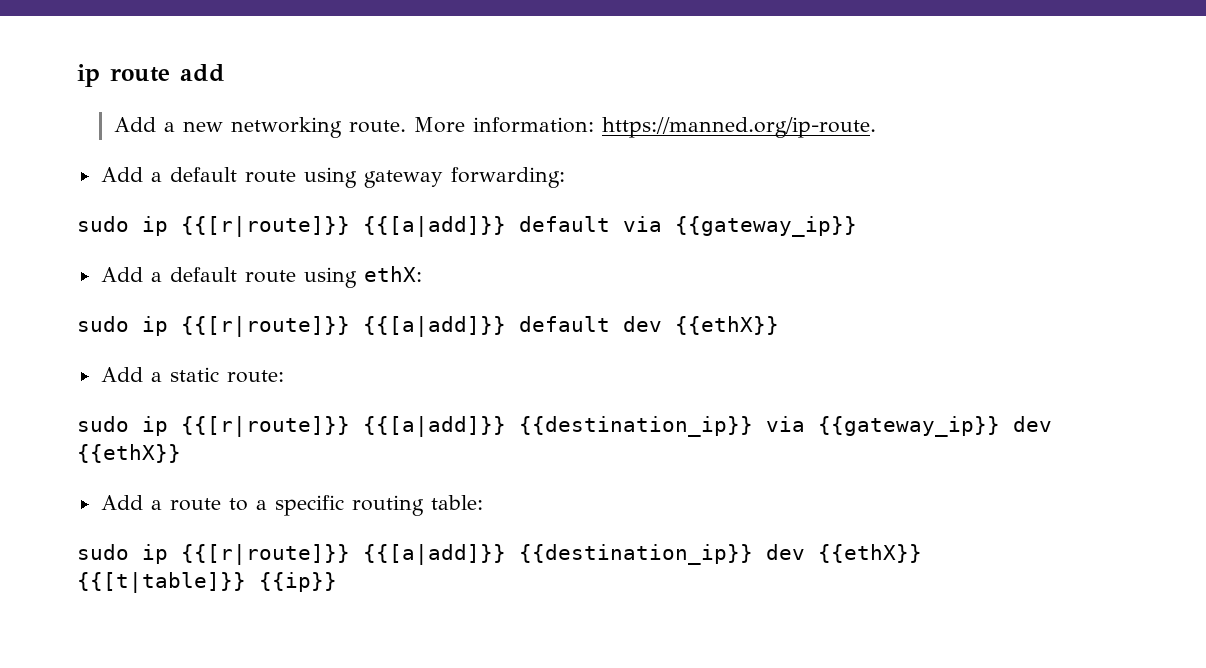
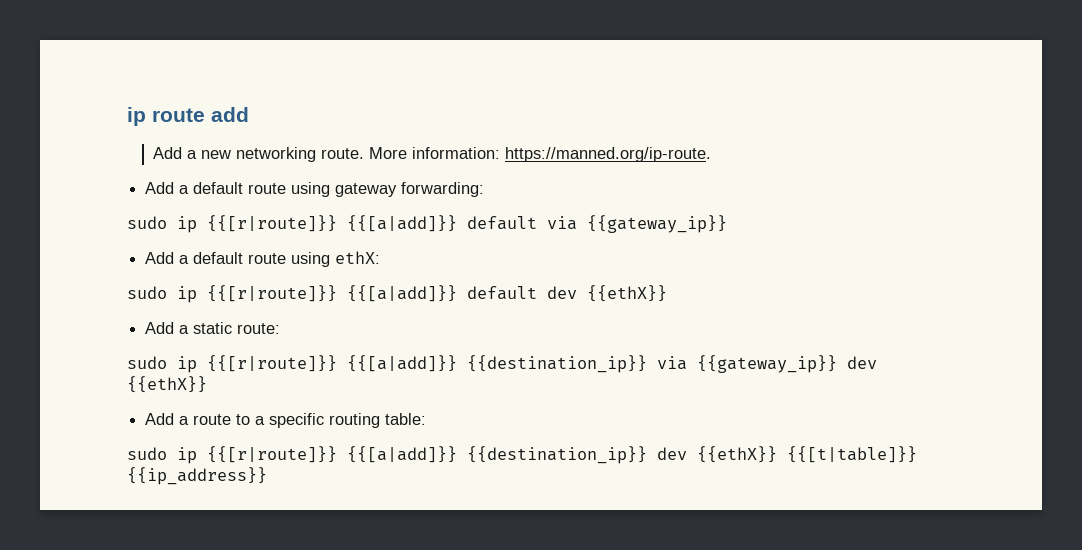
- sudo ip {{[r|route]}} {{[a|add]}} {{destination_ip}} dev {{ethX}} {{[t|table]}} {{ip}}
+ sudo ip {{[r|route]}} {{[a|add]}} {{destination_ip}} dev {{ethX}} {{[t|table]}} {{ip_address}}

